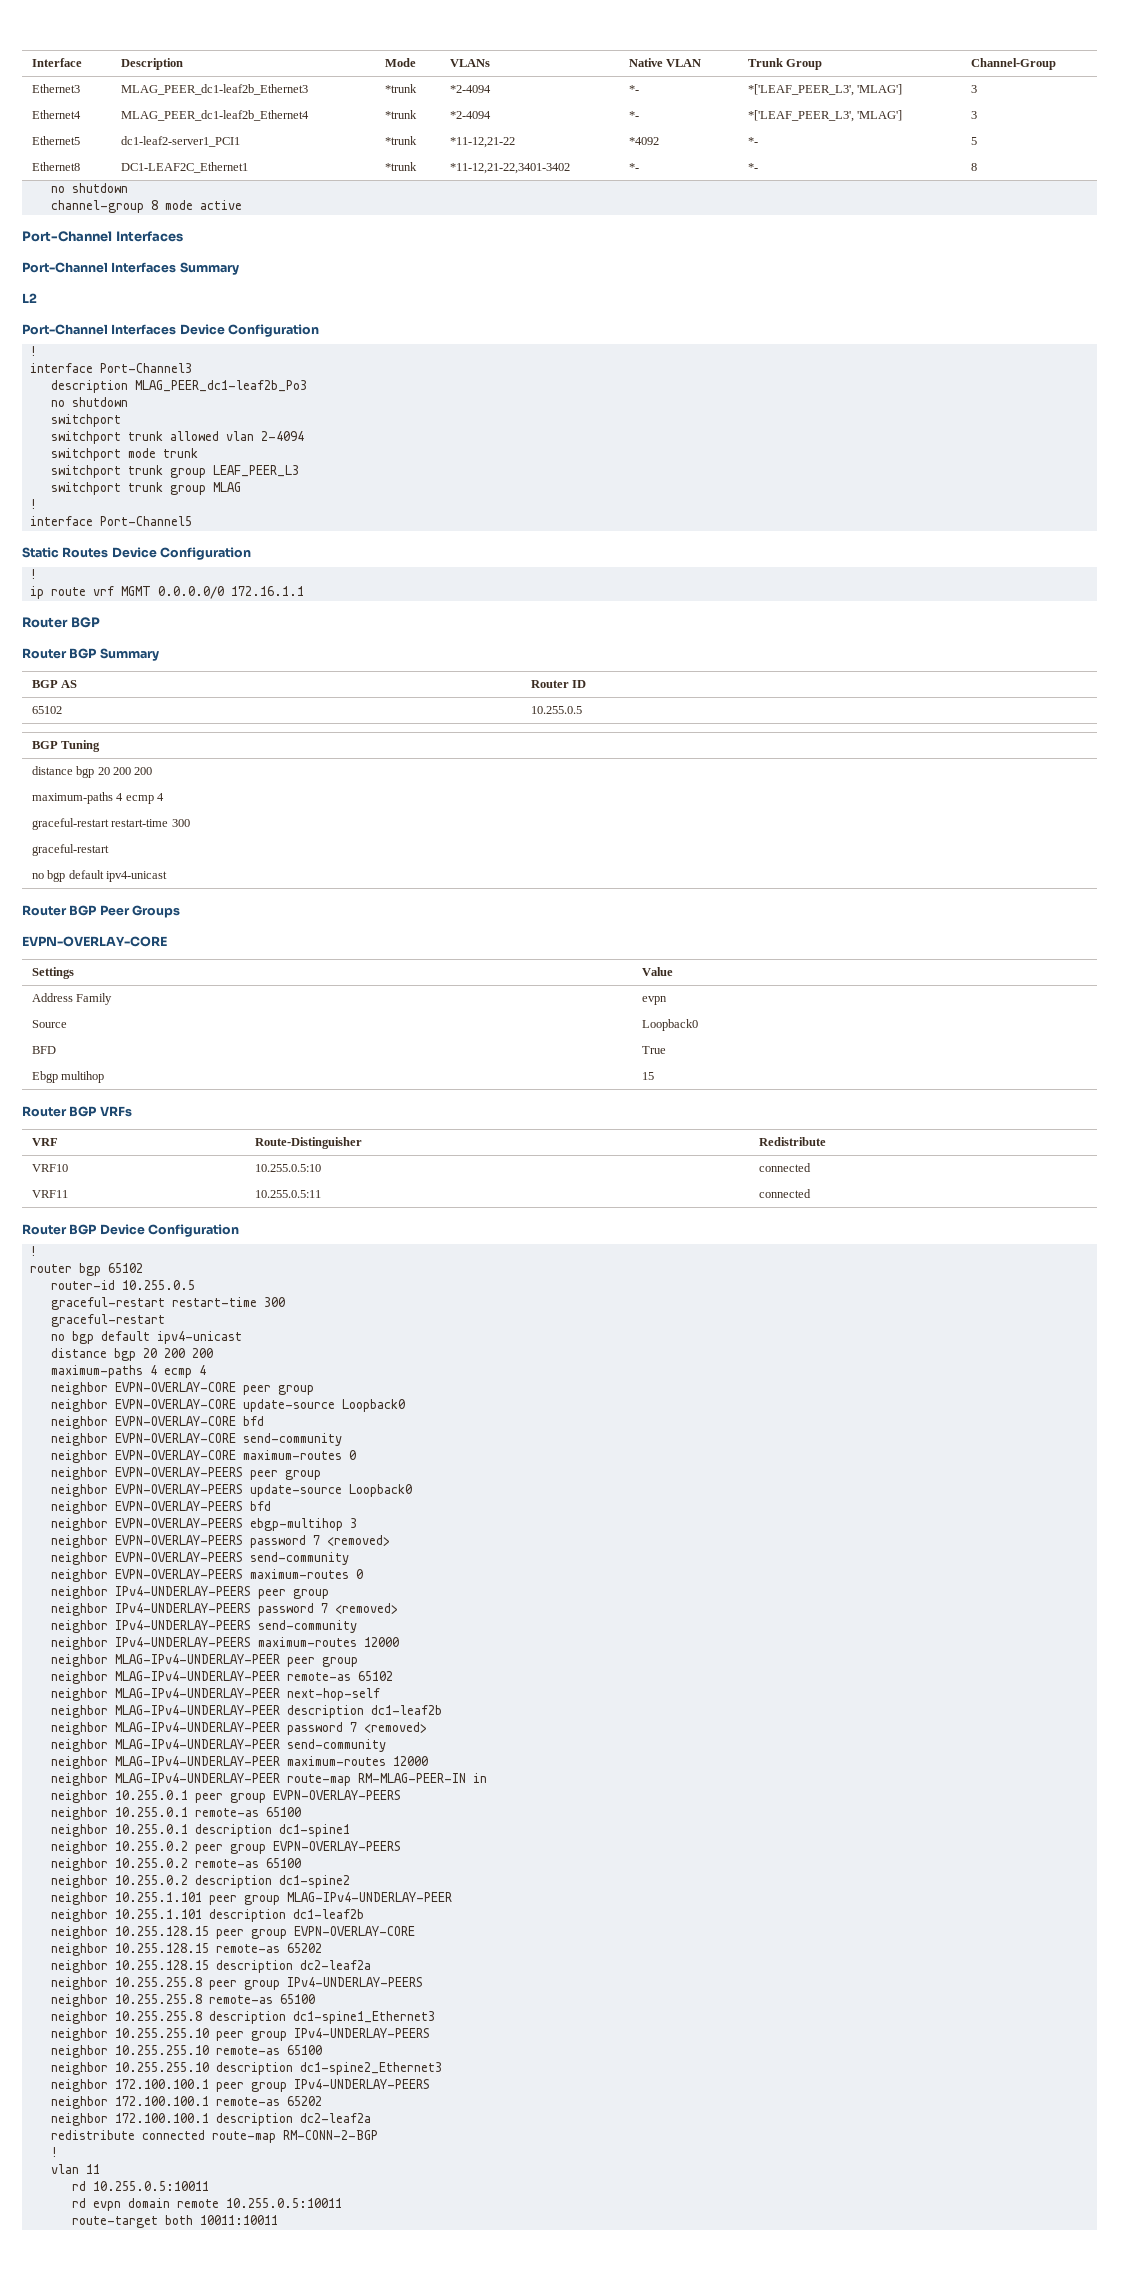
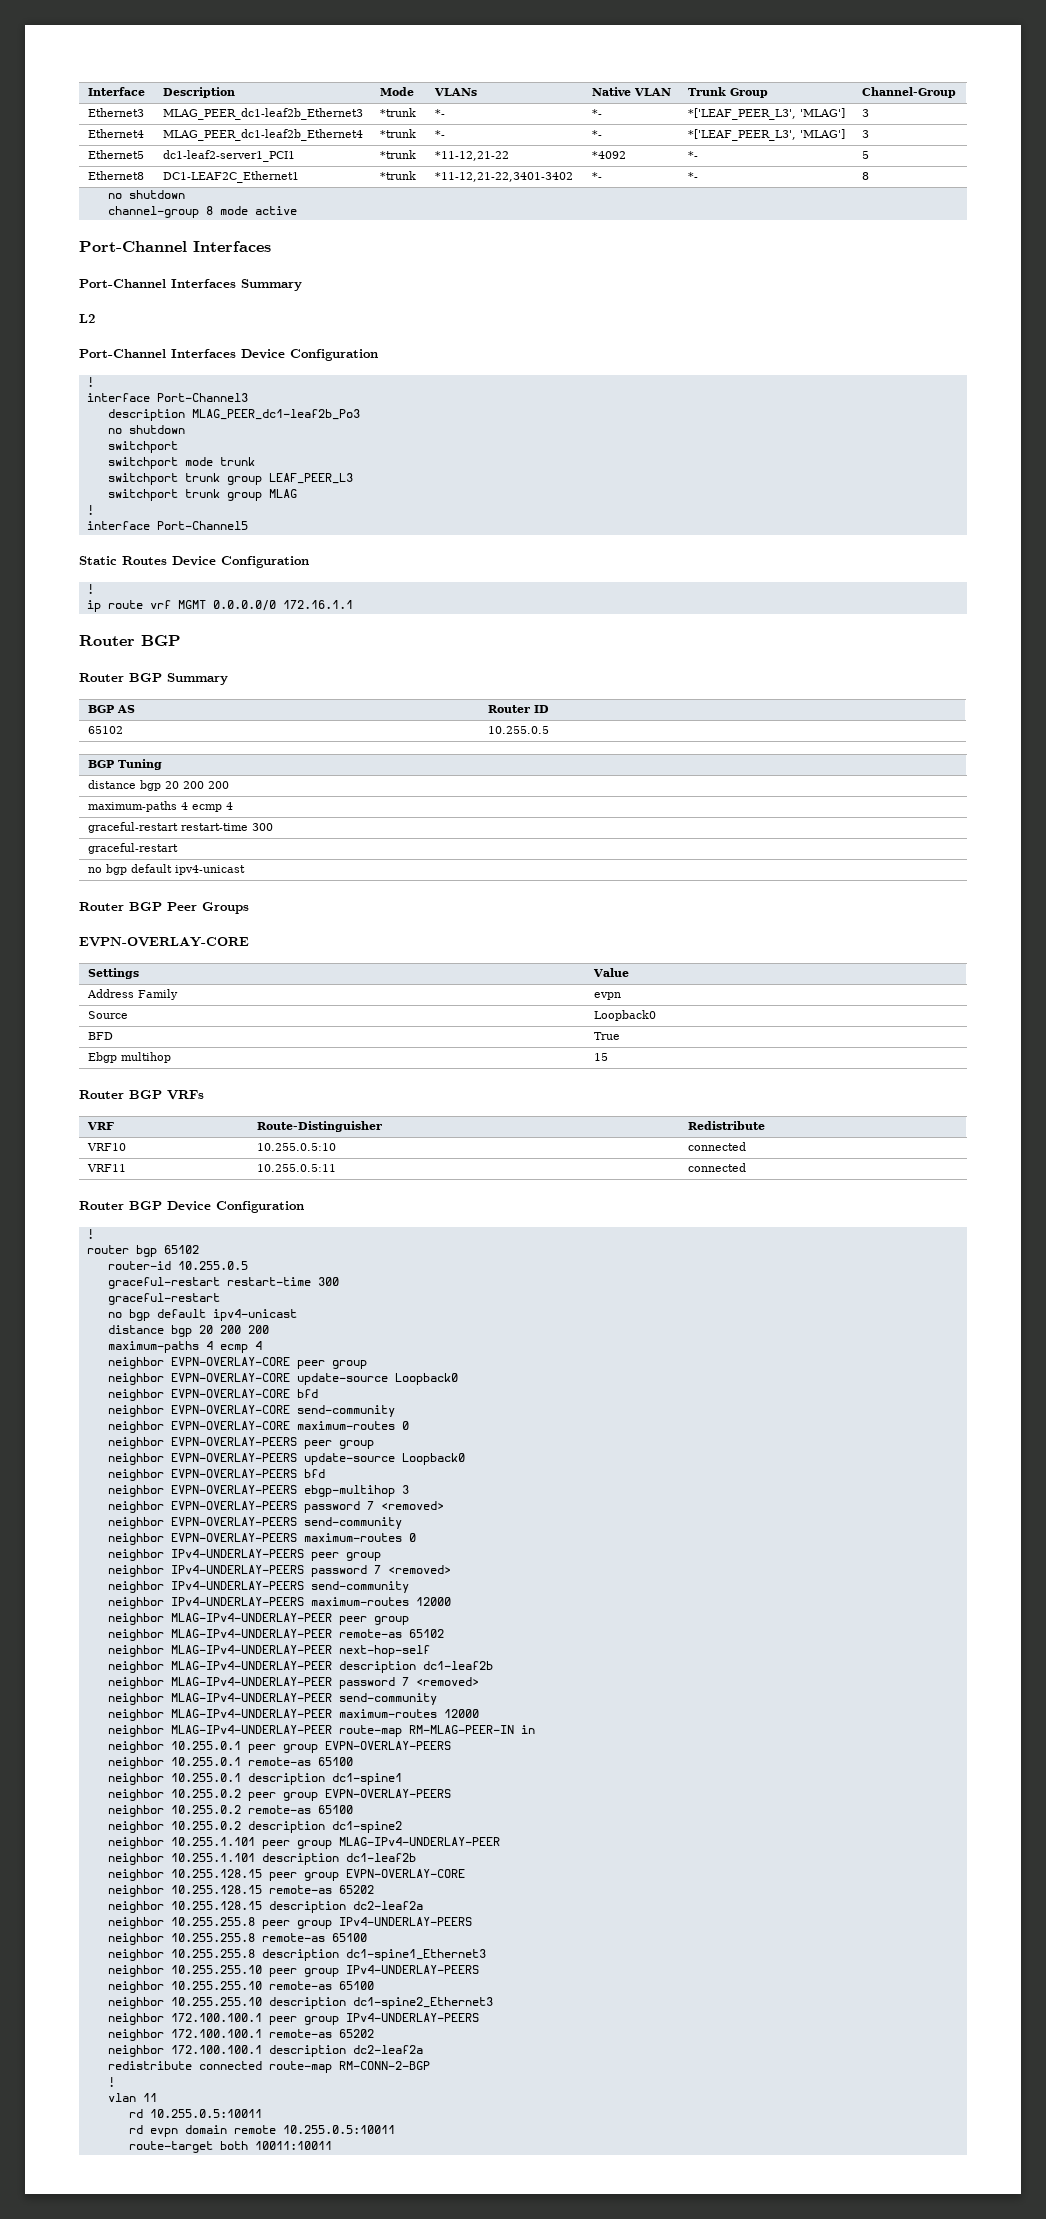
- Ethernet3 | MLAG_PEER_dc1-leaf2b_Ethernet3 | *trunk | *2-4094 | *- | *['LEAF_PEER_L3', 'MLAG'] | 3
+ Ethernet3 | MLAG_PEER_dc1-leaf2b_Ethernet3 | *trunk | *- | *- | *['LEAF_PEER_L3', 'MLAG'] | 3
- Ethernet4 | MLAG_PEER_dc1-leaf2b_Ethernet4 | *trunk | *2-4094 | *- | *['LEAF_PEER_L3', 'MLAG'] | 3
+ Ethernet4 | MLAG_PEER_dc1-leaf2b_Ethernet4 | *trunk | *- | *- | *['LEAF_PEER_L3', 'MLAG'] | 3
- switchport trunk allowed vlan 2-4094

